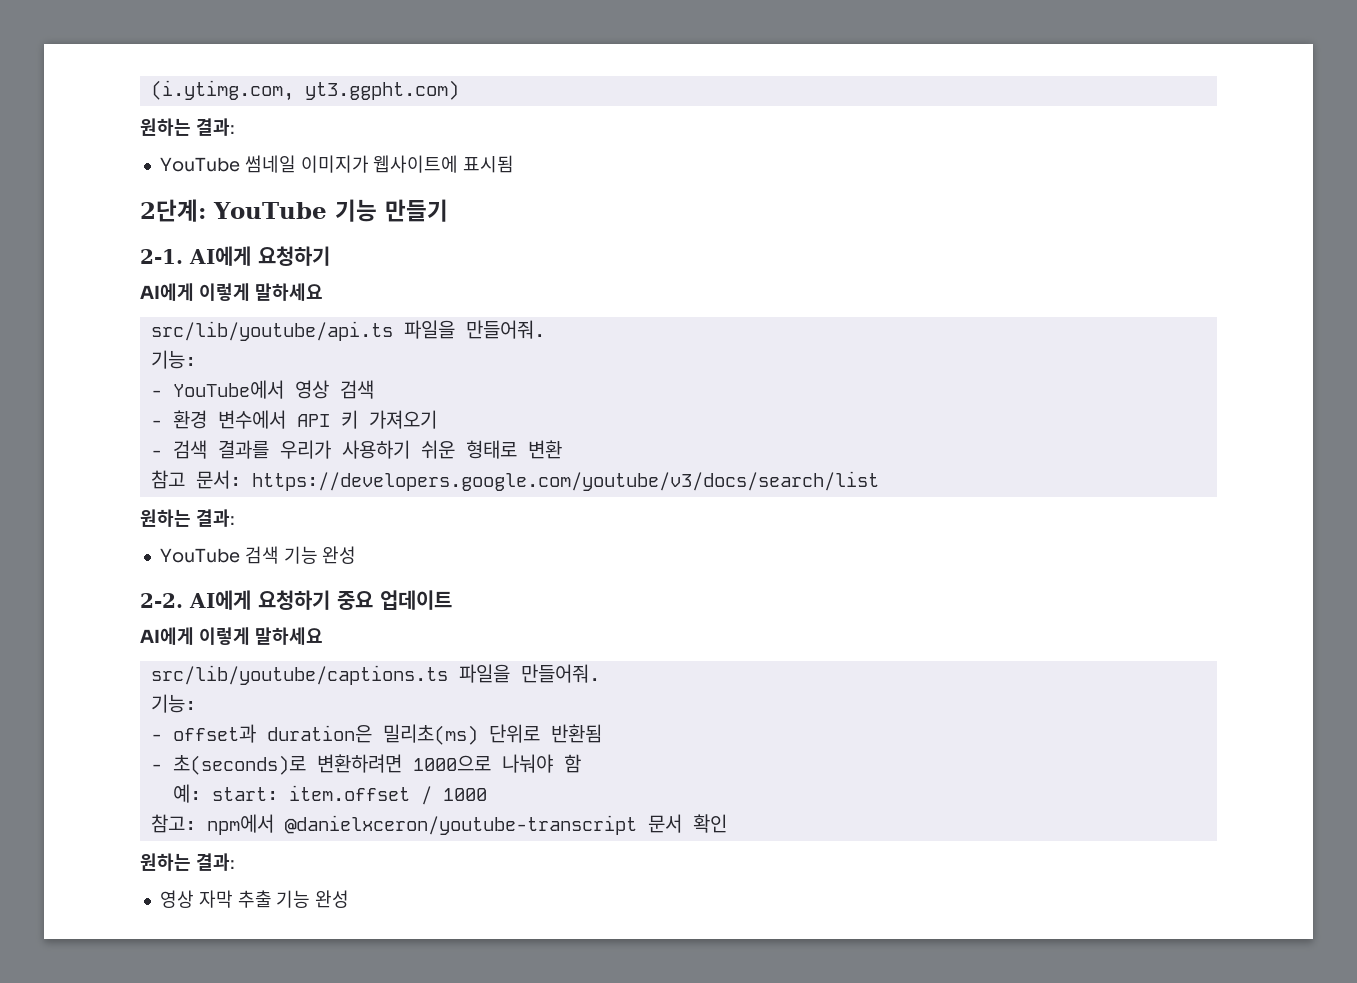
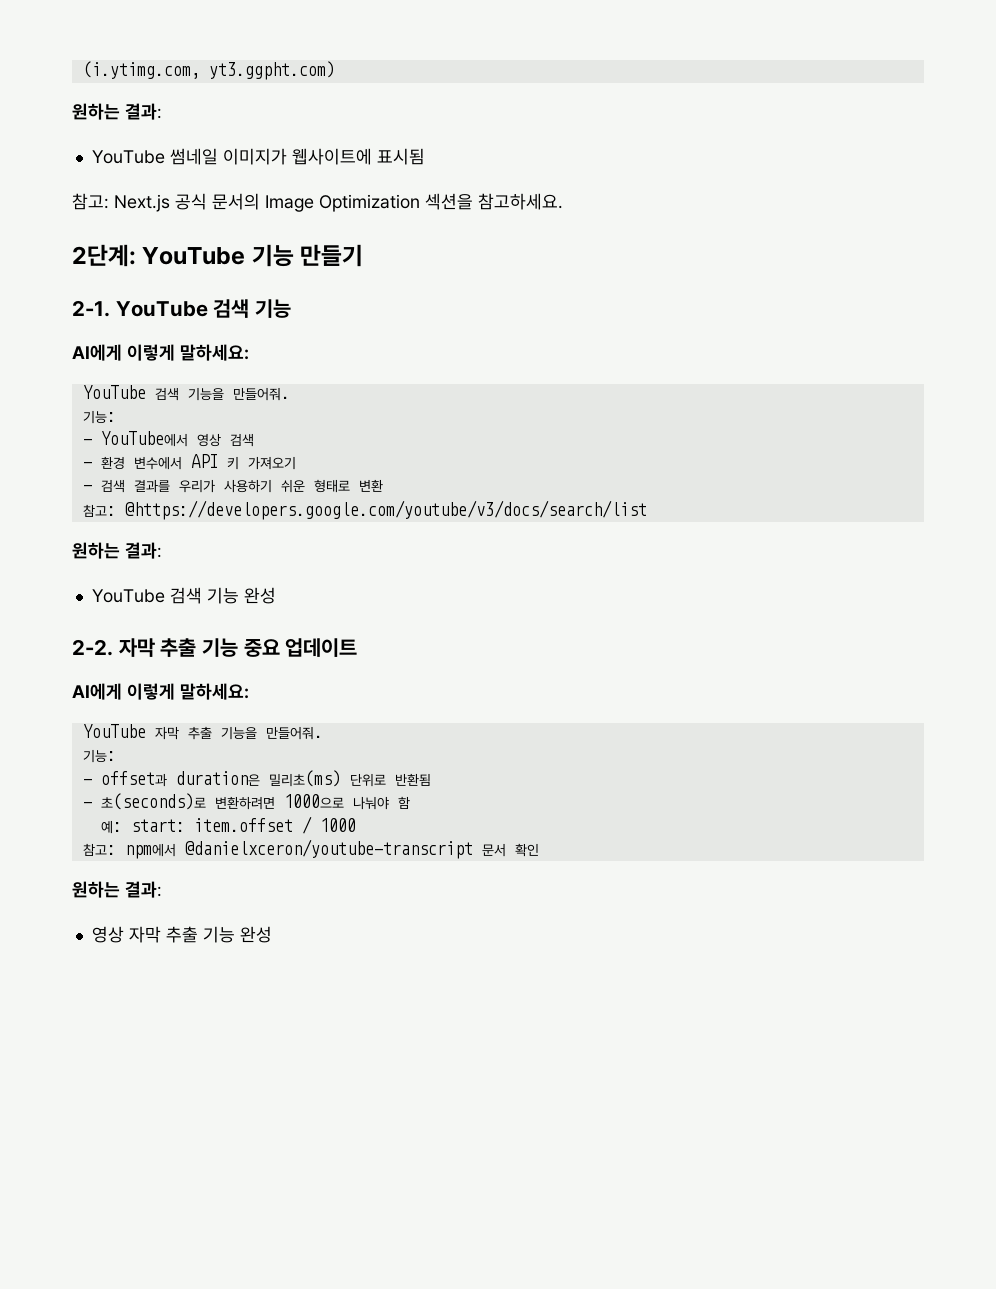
+ 참고: Next.js 공식 문서의 Image Optimization 섹션을 참고하세요.
- 2-1. AI에게 요청하기
- AI에게 이렇게 말하세요
- src/lib/youtube/api.ts 파일을 만들어줘.
+ 2-1. YouTube 검색 기능
+ AI에게 이렇게 말하세요:
+ YouTube 검색 기능을 만들어줘.
- 참고 문서: https://developers.google.com/youtube/v3/docs/search/list
+ 참고: @https://developers.google.com/youtube/v3/docs/search/list
- AI에게 요청하기 중요 업데이트
- AI에게 이렇게 말하세요
- src/lib/youtube/captions.ts 파일을 만들어줘.
+ 자막 추출 기능 중요 업데이트
+ AI에게 이렇게 말하세요:
+ YouTube 자막 추출 기능을 만들어줘.

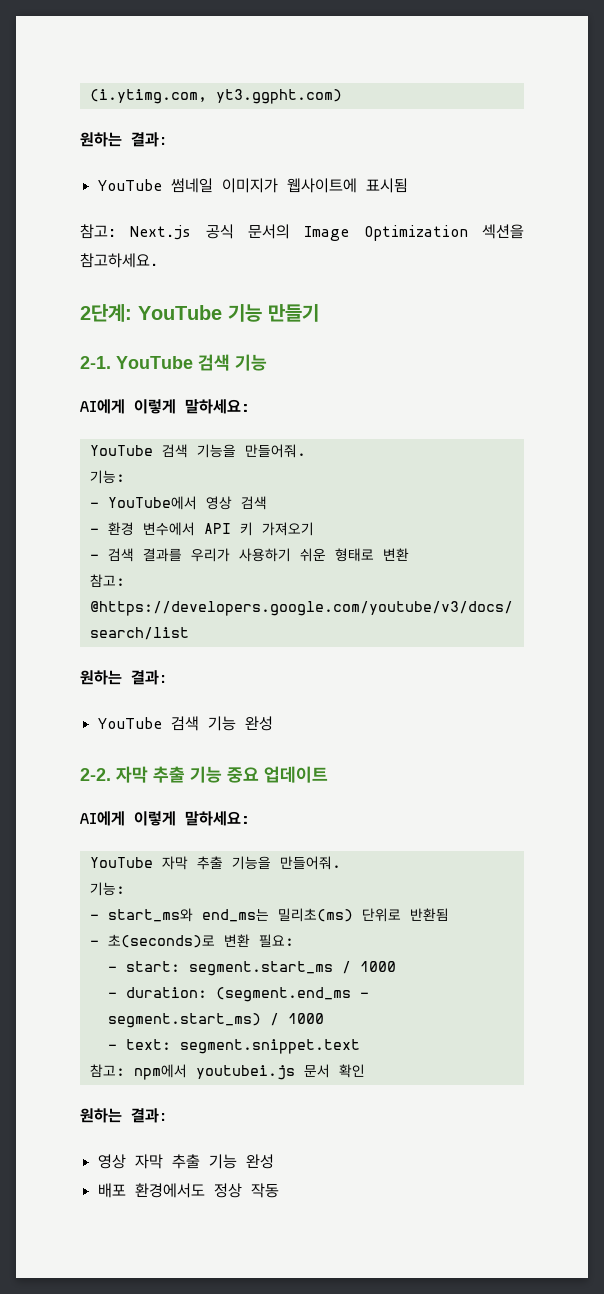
- - offset과 duration은 밀리초(ms) 단위로 반환됨
+ - start_ms와 end_ms는 밀리초(ms) 단위로 반환됨
- - 초(seconds)로 변환하려면 1000으로 나눠야 함
- 예: start: item.offset / 1000
+ - 초(seconds)로 변환 필요:
+ - start: segment.start_ms / 1000
+ - duration: (segment.end_ms - segment.start_ms) / 1000
+ - text: segment.snippet.text
- 참고: npm에서 @danielxceron/youtube-transcript 문서 확인
+ 참고: npm에서 youtubei.js 문서 확인
+ 배포 환경에서도 정상 작동

